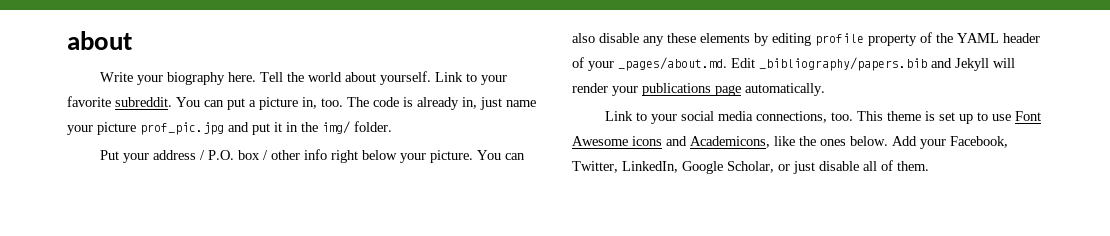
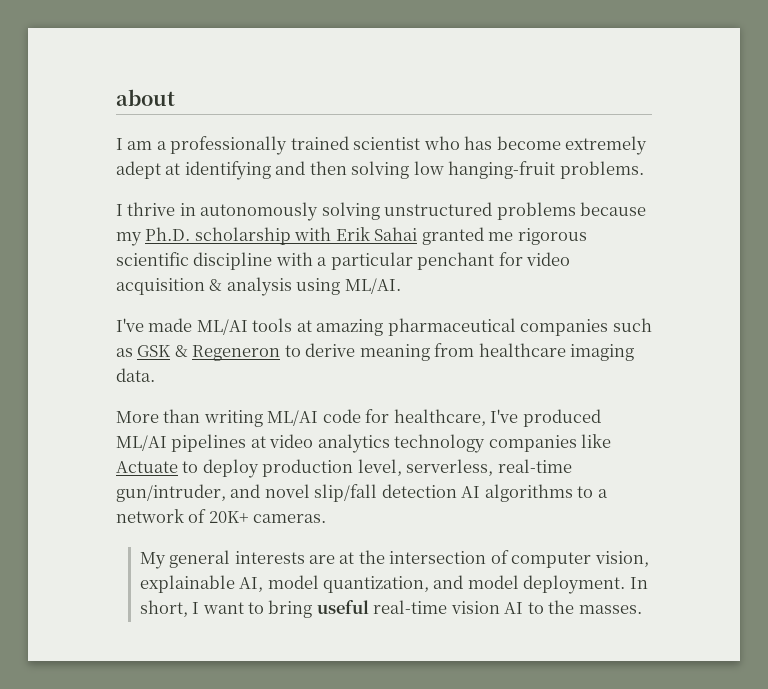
- Write your biography here. Tell the world about yourself. Link to your favorite subreddit. You can put a picture in, too. The code is already in, just name your picture prof_pic.jpg and put it in the img/ folder.
- Put your address / P.O. box / other info right below your picture. You can also disable any these elements by editing profile property of the YAML header of your _pages/about.md. Edit _bibliography/papers.bib and Jekyll will render your publications page automatically.
- Link to your social media connections, too. This theme is set up to use Font Awesome icons and Academicons, like the ones below. Add your Facebook, Twitter, LinkedIn, Google Scholar, or just disable all of them.
+ I am a professionally trained scientist who has become extremely adept at identifying and then solving low hanging-fruit problems.
+ I thrive in autonomously solving unstructured problems because my Ph.D. scholarship with Erik Sahai granted me rigorous scientific discipline with a particular penchant for video acquisition & analysis using ML/AI.
+ I've made ML/AI tools at amazing pharmaceutical companies such as GSK & Regeneron to derive meaning from healthcare imaging data.
+ More than writing ML/AI code for healthcare, I've produced ML/AI pipelines at video analytics technology companies like Actuate to deploy production level, serverless, real-time gun/intruder, and novel slip/fall detection AI algorithms to a network of 20K+ cameras.
+ My general interests are at the intersection of computer vision, explainable AI, model quantization, and model deployment. In short, I want to bring useful real-time vision AI to the masses.

